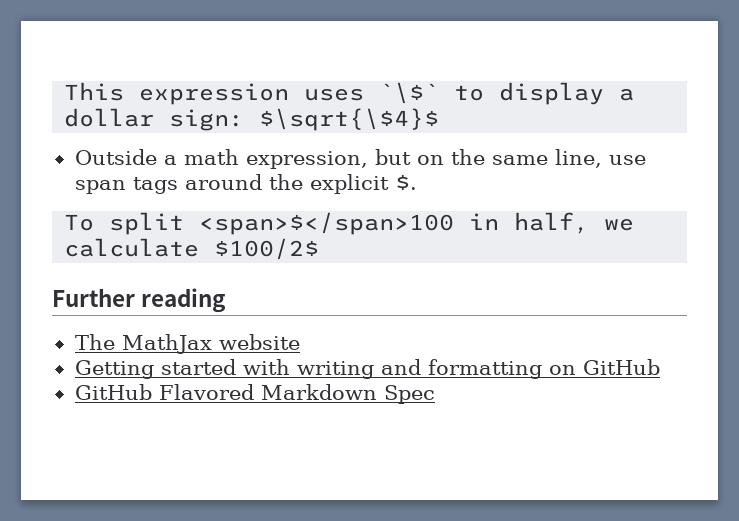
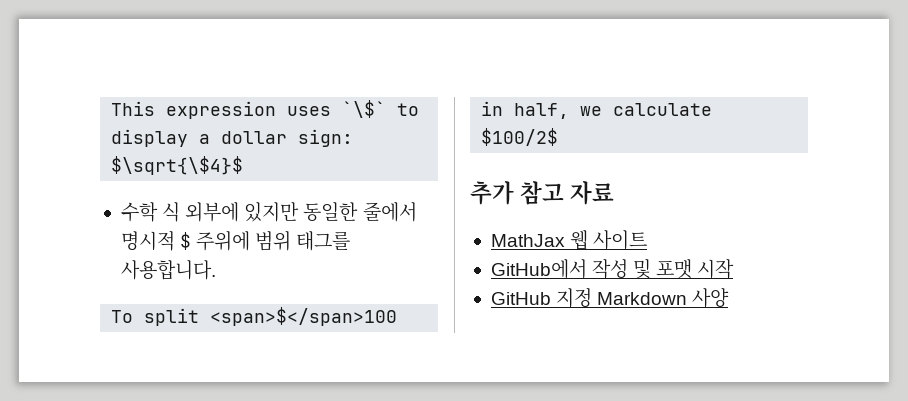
- Outside a math expression, but on the same line, use span tags around the explicit $.
+ 수학 식 외부에 있지만 동일한 줄에서 명시적 $ 주위에 범위 태그를 사용합니다.
- Further reading
- The MathJax website
- Getting started with writing and formatting on GitHub
- GitHub Flavored Markdown Spec
+ 추가 참고 자료
+ MathJax 웹 사이트
+ GitHub에서 작성 및 포맷 시작
+ GitHub 지정 Markdown 사양

